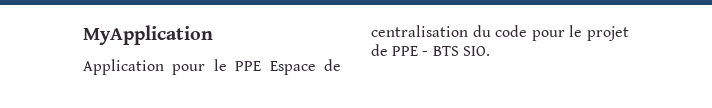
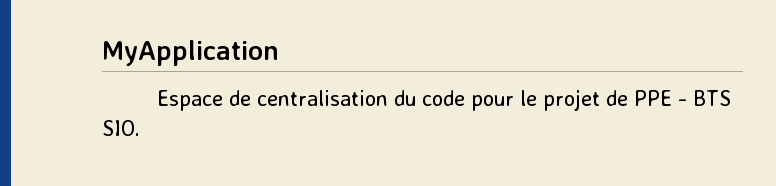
- Application pour le PPE Espace de centralisation du code pour le projet de PPE - BTS SIO.
+ Espace de centralisation du code pour le projet de PPE - BTS SIO.

